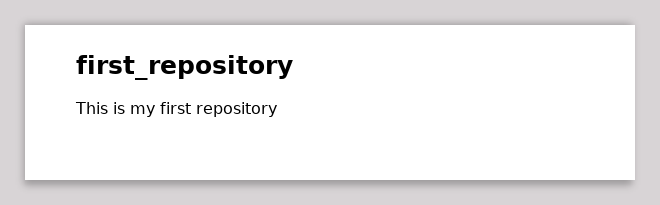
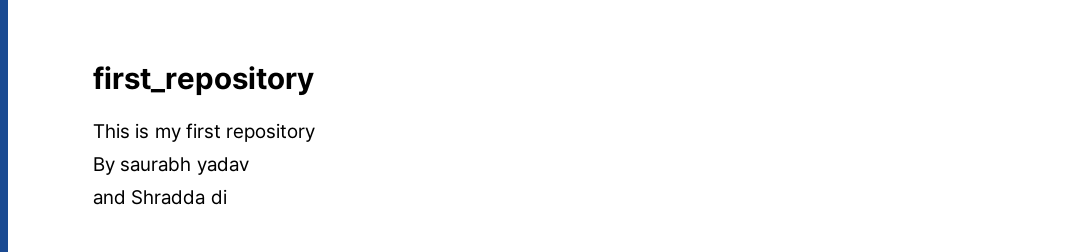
+ By saurabh yadav
+ and Shradda di

